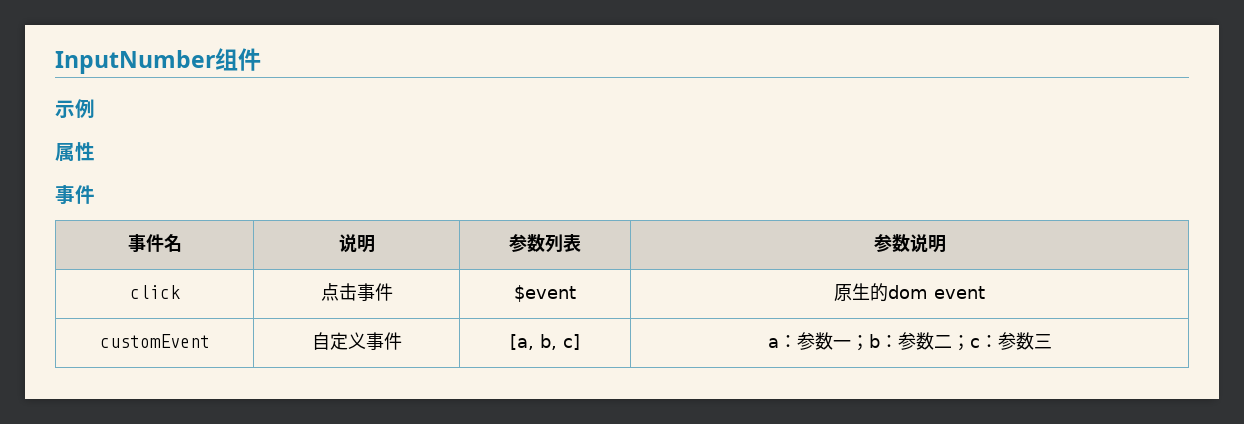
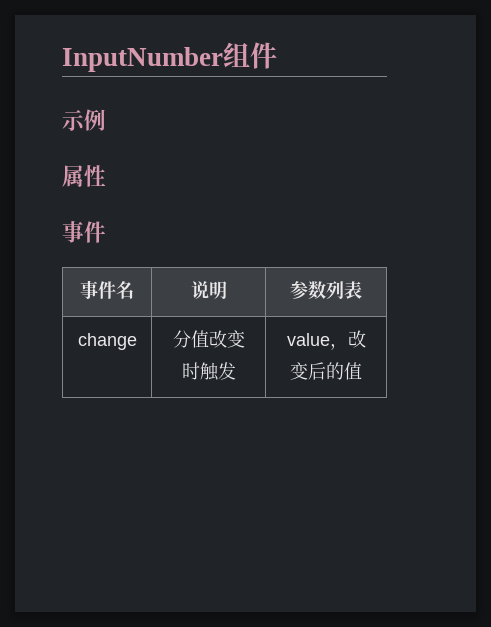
- 事件名 | 说明 | 参数列表 | 参数说明
- click | 点击事件 | $event | 原生的dom event
- customEvent | 自定义事件 | [a, b, c] | a：参数一；b：参数二；c：参数三
+ 事件名 | 说明 | 参数列表
+ change | 分值改变时触发 | value，改变后的值

